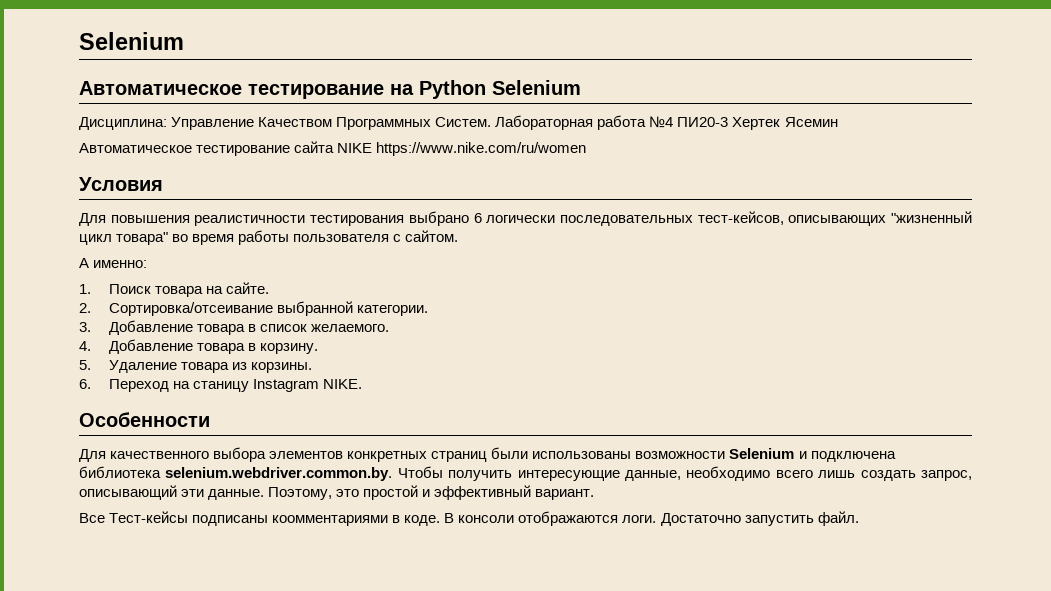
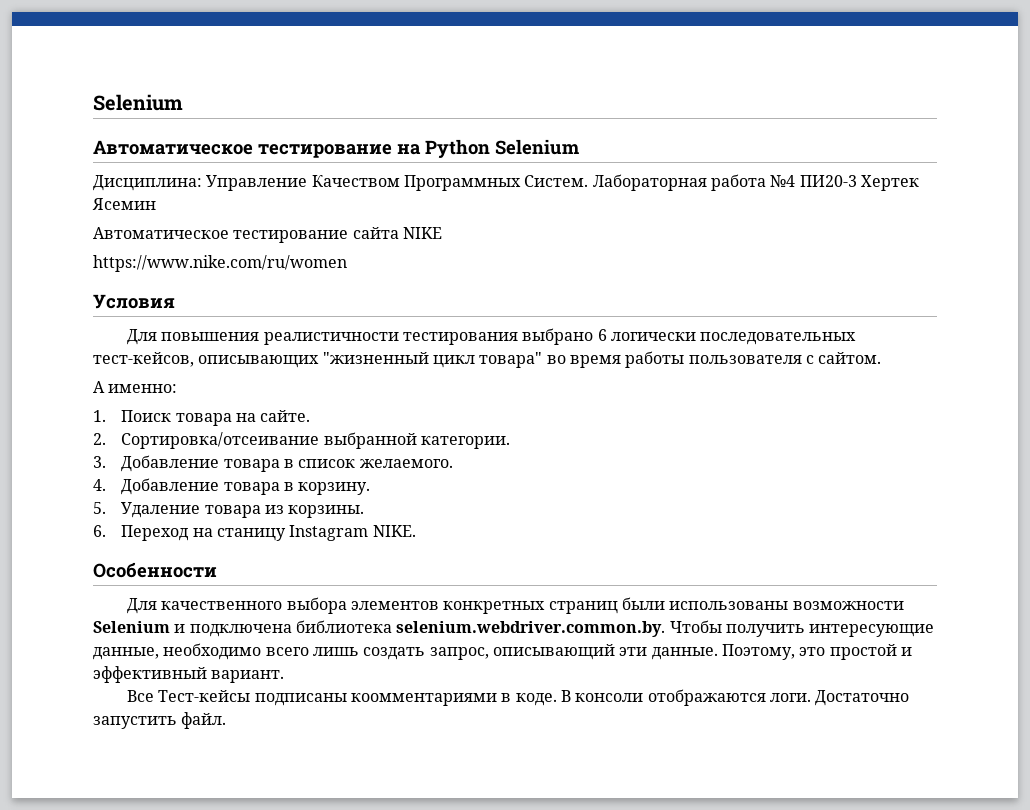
- Автоматическое тестирование сайта NIKE https://www.nike.com/ru/women
+ Автоматическое тестирование сайта NIKE
+ https://www.nike.com/ru/women

